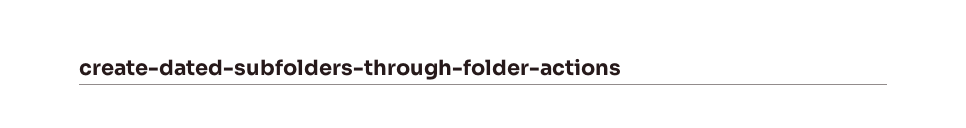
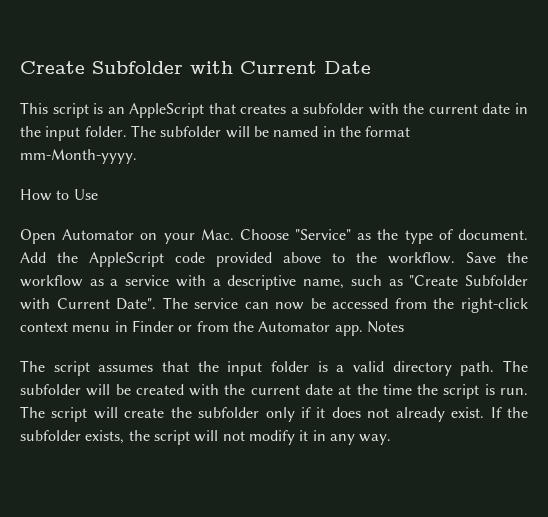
- create-dated-subfolders-through-folder-actions
+ Create Subfolder with Current Date
+ This script is an AppleScript that creates a subfolder with the current date in the input folder. The subfolder will be named in the format mm-Month-yyyy.
+ How to Use
+ Open Automator on your Mac. Choose "Service" as the type of document. Add the AppleScript code provided above to the workflow. Save the workflow as a service with a descriptive name, such as "Create Subfolder with Current Date". The service can now be accessed from the right-click context menu in Finder or from the Automator app. Notes
+ The script assumes that the input folder is a valid directory path. The subfolder will be created with the current date at the time the script is run. The script will create the subfolder only if it does not already exist. If the subfolder exists, the script will not modify it in any way.

